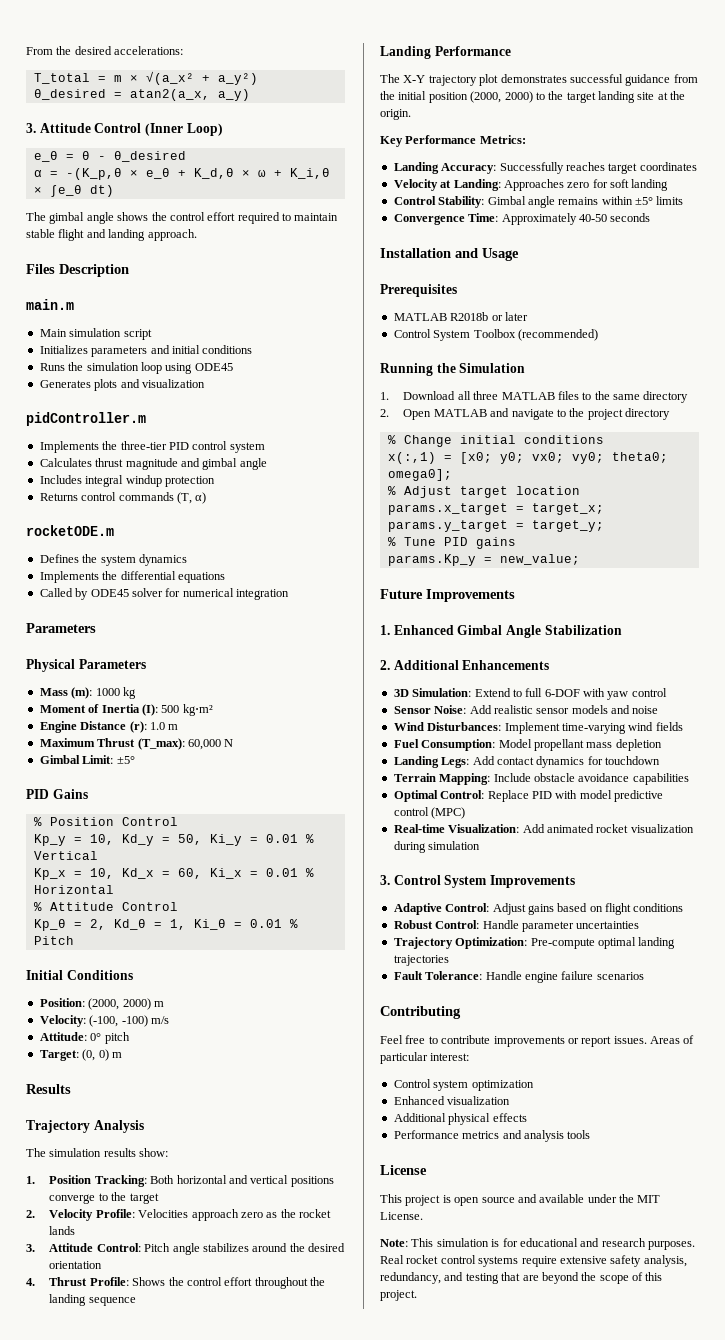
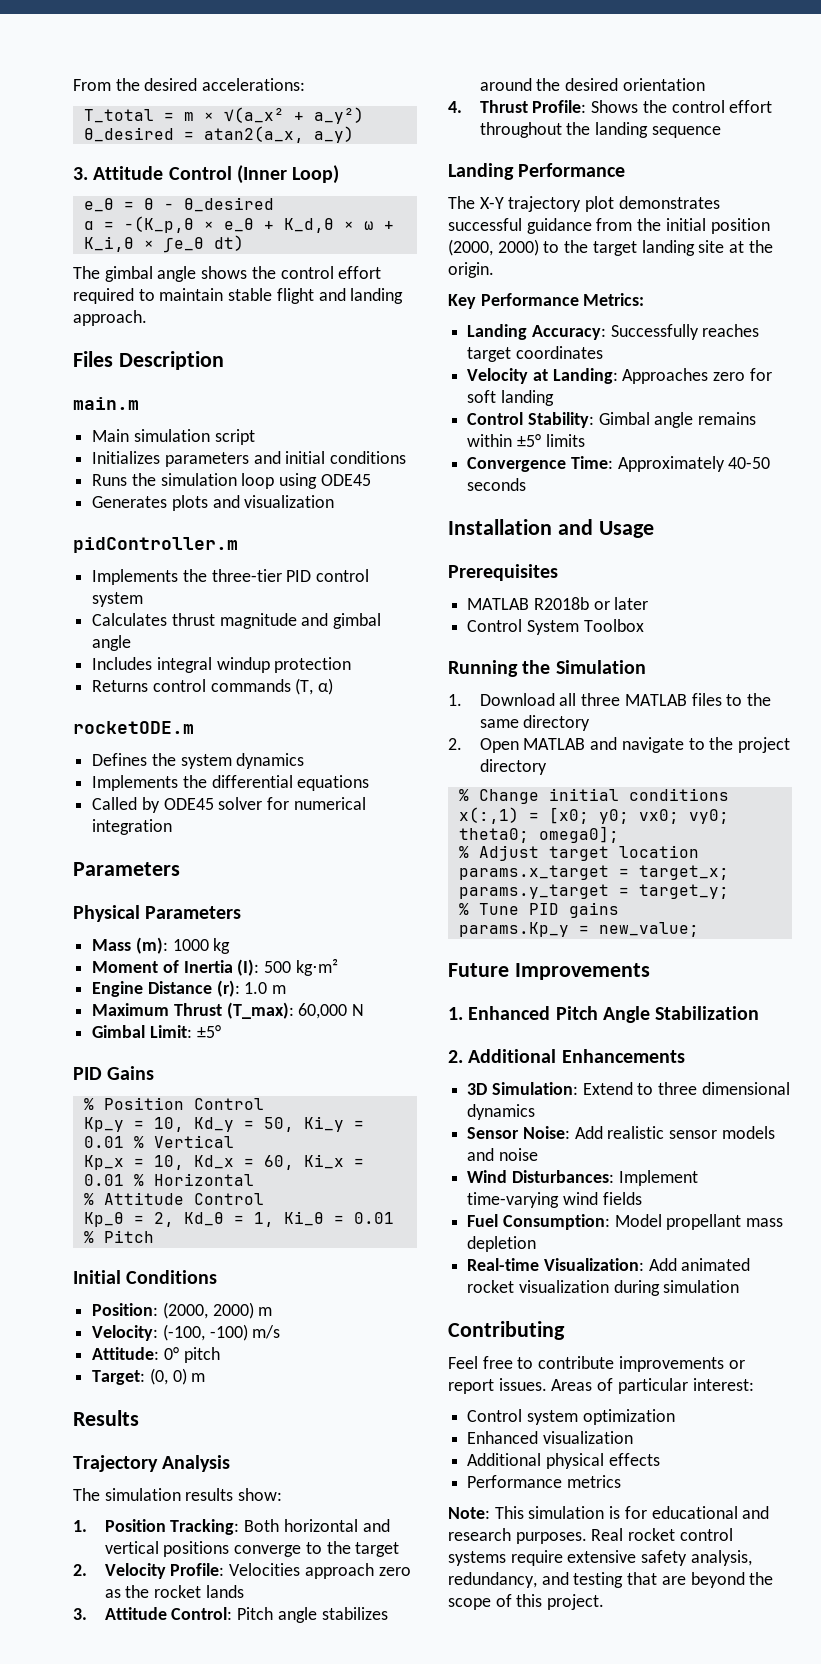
- Control System Toolbox (recommended)
+ Control System Toolbox
- 1. Enhanced Gimbal Angle Stabilization
+ 1. Enhanced Pitch Angle Stabilization
- 3D Simulation: Extend to full 6-DOF with yaw control
+ 3D Simulation: Extend to three dimensional dynamics
- Landing Legs: Add contact dynamics for touchdown
- Terrain Mapping: Include obstacle avoidance capabilities
- Optimal Control: Replace PID with model predictive control (MPC)
- 3. Control System Improvements
- Adaptive Control: Adjust gains based on flight conditions
- Robust Control: Handle parameter uncertainties
- Trajectory Optimization: Pre-compute optimal landing trajectories
- Fault Tolerance: Handle engine failure scenarios
- Performance metrics and analysis tools
- License
- This project is open source and available under the MIT License.
+ Performance metrics

